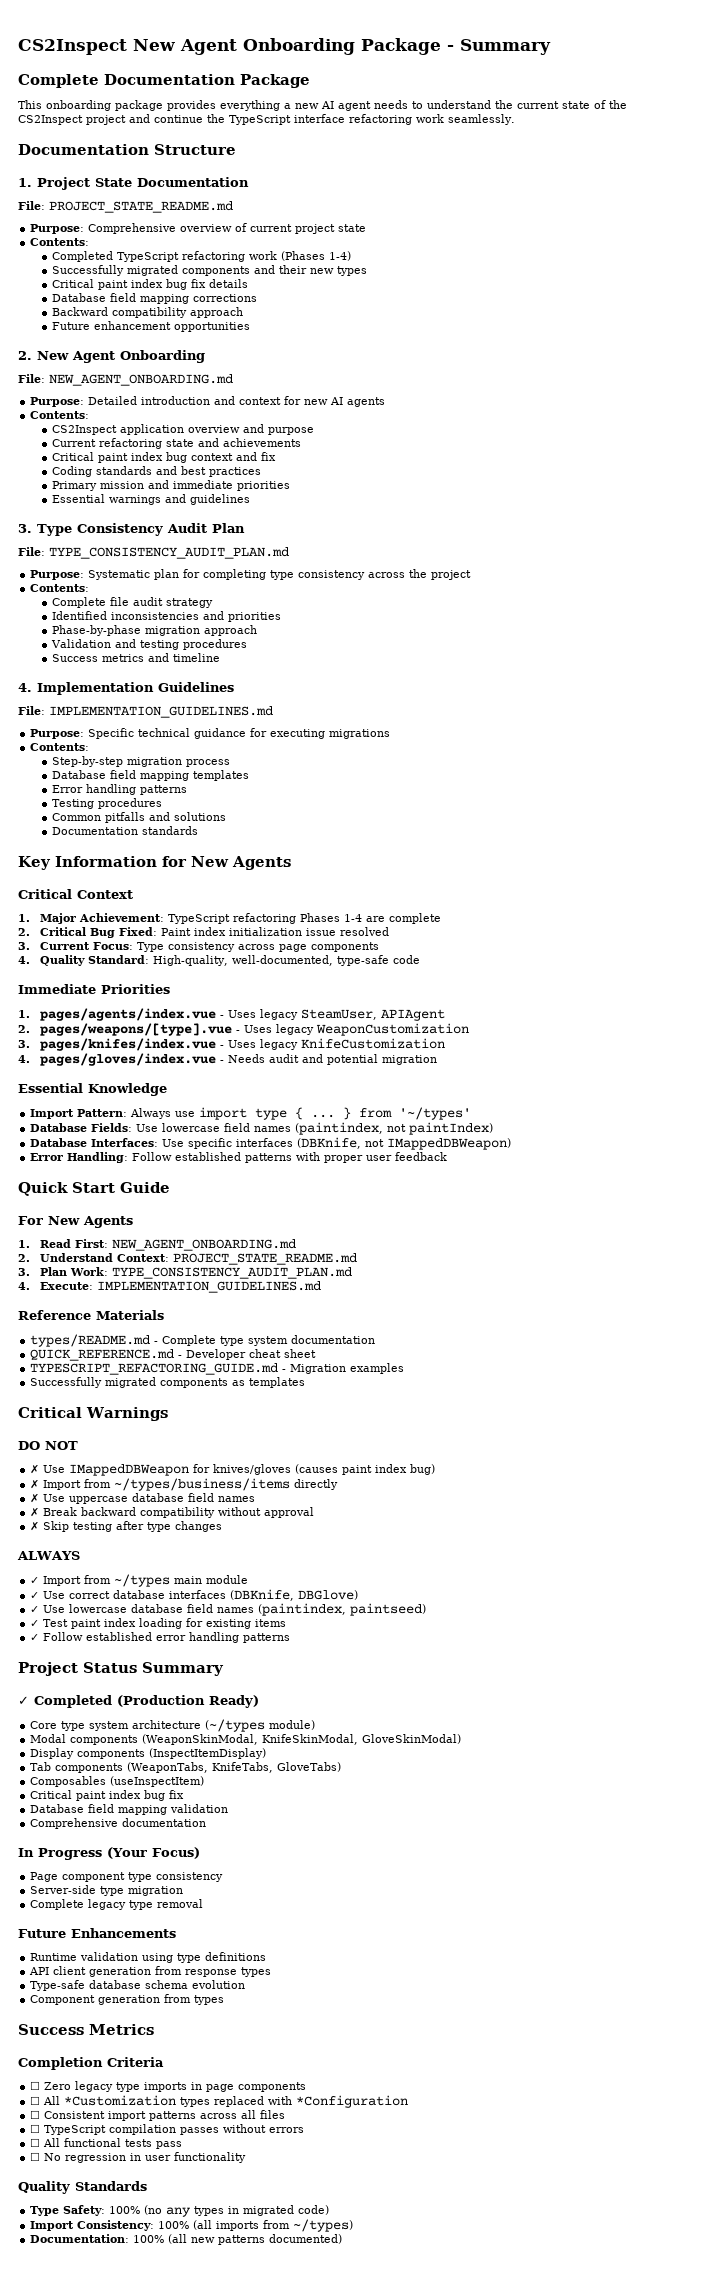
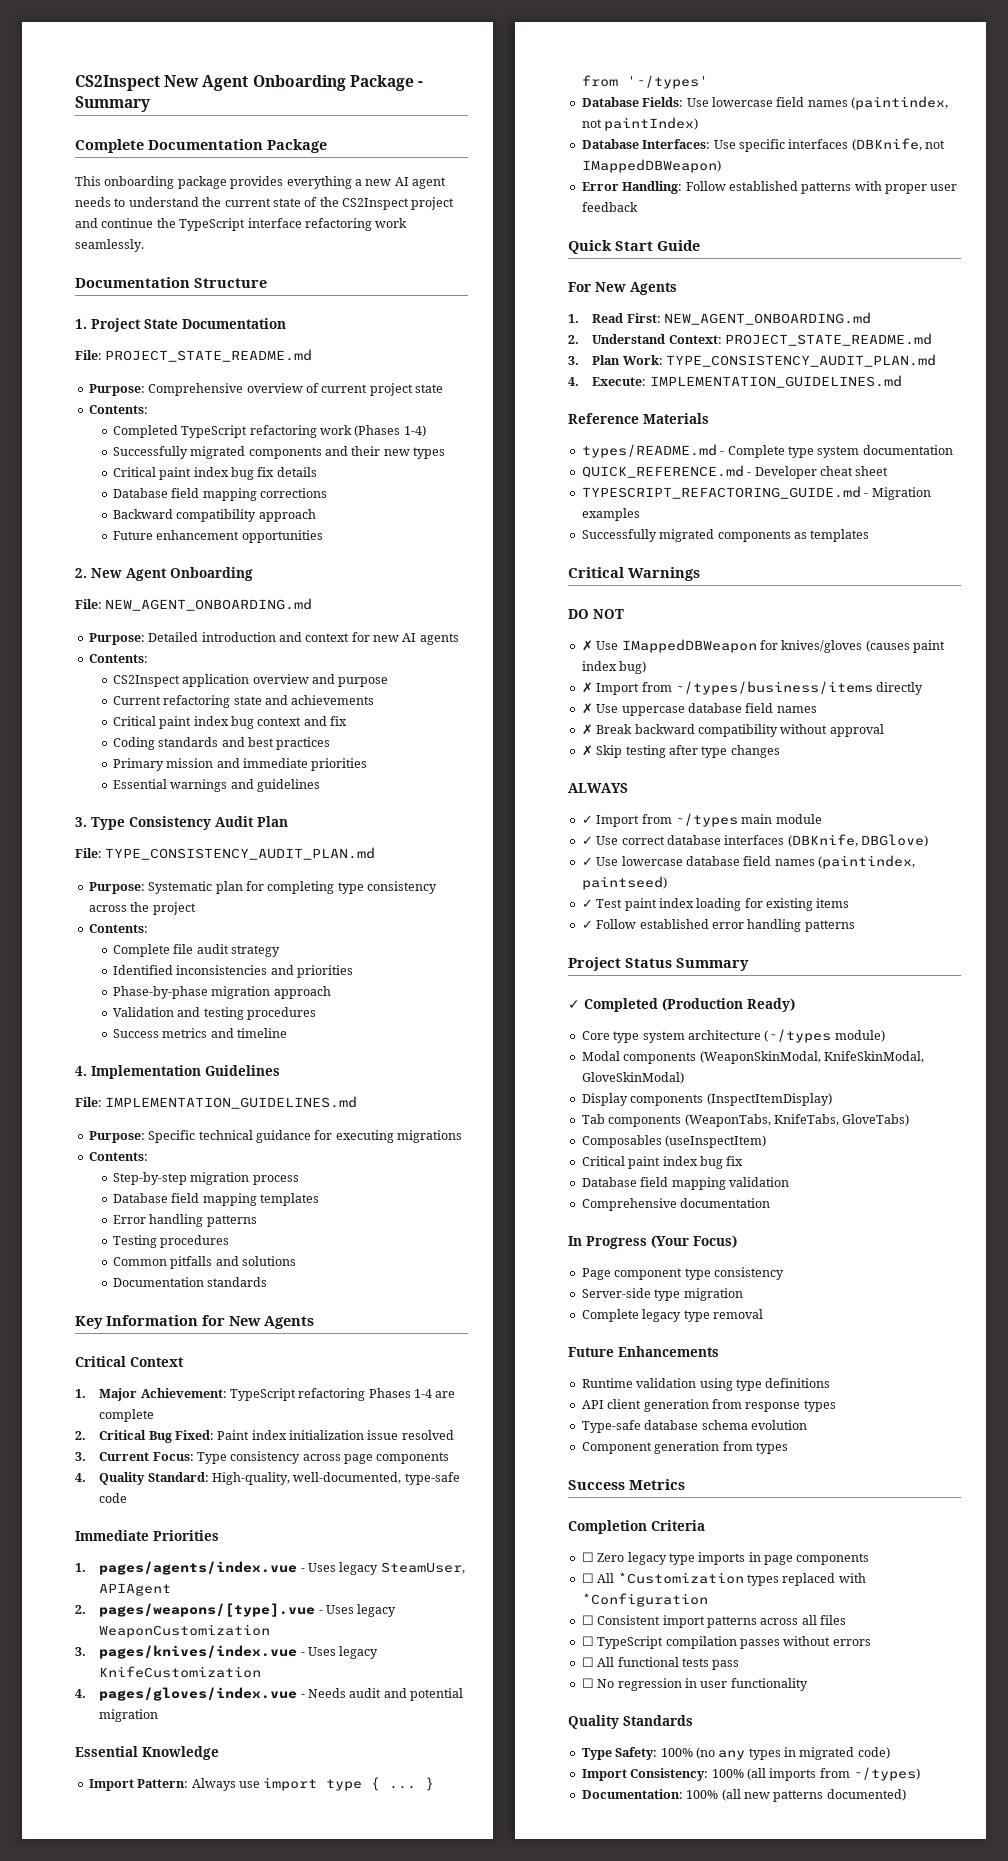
- 3. pages/knifes/index.vue - Uses legacy KnifeCustomization
+ 3. pages/knives/index.vue - Uses legacy KnifeCustomization

